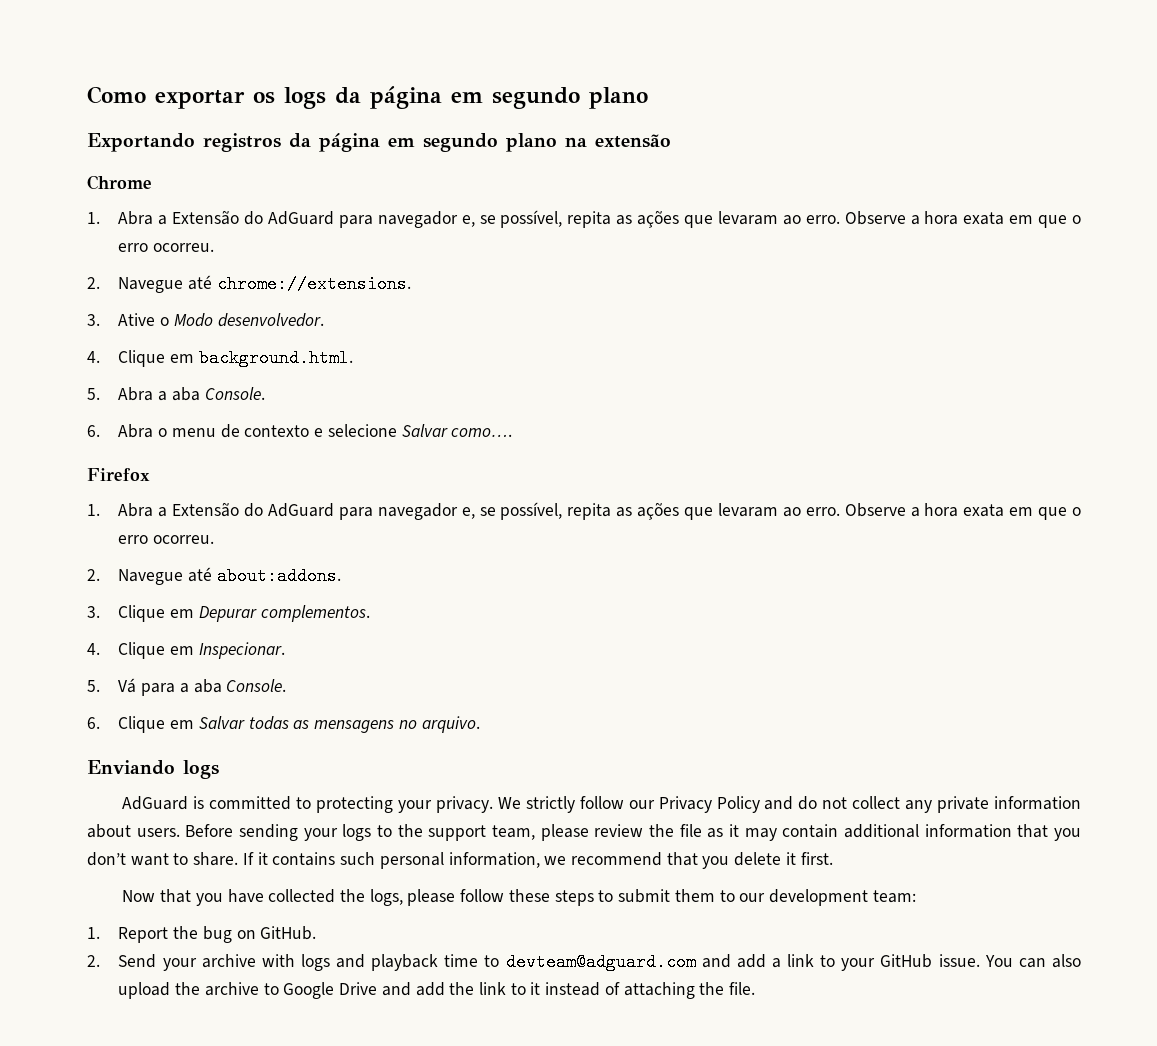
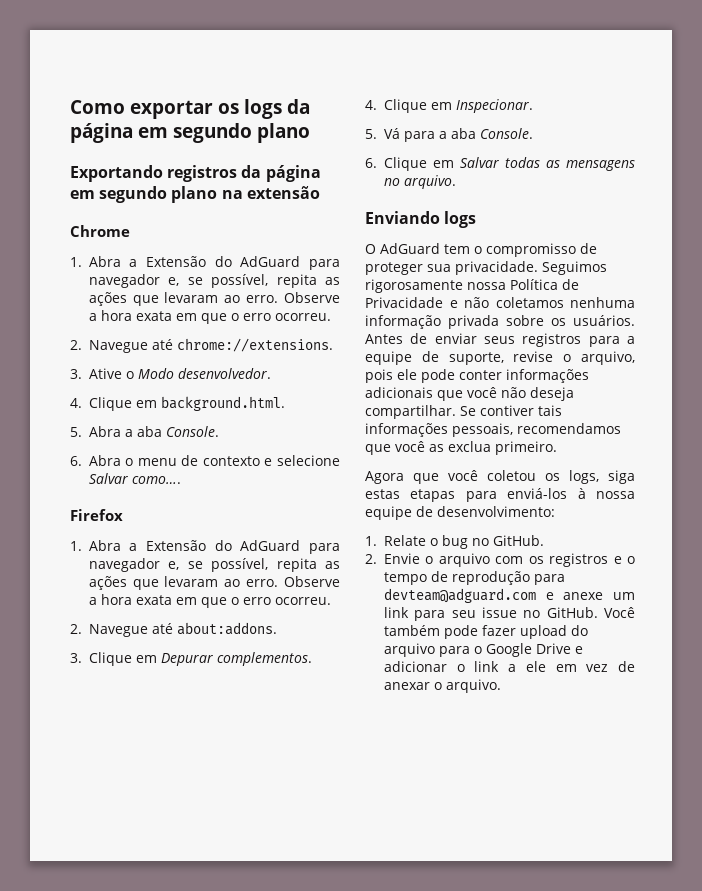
- AdGuard is committed to protecting your privacy. We strictly follow our Privacy Policy and do not collect any private information about users. Before sending your logs to the support team, please review the file as it may contain additional information that you don’t want to share. If it contains such personal information, we recommend that you delete it first.
- Now that you have collected the logs, please follow these steps to submit them to our development team:
- 1. Report the bug on GitHub.
- 2. Send your archive with logs and playback time to devteam@adguard.com and add a link to your GitHub issue. You can also upload the archive to Google Drive and add the link to it instead of attaching the file.
+ O AdGuard tem o compromisso de proteger sua privacidade. Seguimos rigorosamente nossa Política de Privacidade e não coletamos nenhuma informação privada sobre os usuários. Antes de enviar seus registros para a equipe de suporte, revise o arquivo, pois ele pode conter informações adicionais que você não deseja compartilhar. Se contiver tais informações pessoais, recomendamos que você as exclua primeiro.
+ Agora que você coletou os logs, siga estas etapas para enviá-los à nossa equipe de desenvolvimento:
+ 1. Relate o bug no GitHub.
+ 2. Envie o arquivo com os registros e o tempo de reprodução para devteam@adguard.com e anexe um link para seu issue no GitHub. Você também pode fazer upload do arquivo para o Google Drive e adicionar o link a ele em vez de anexar o arquivo.

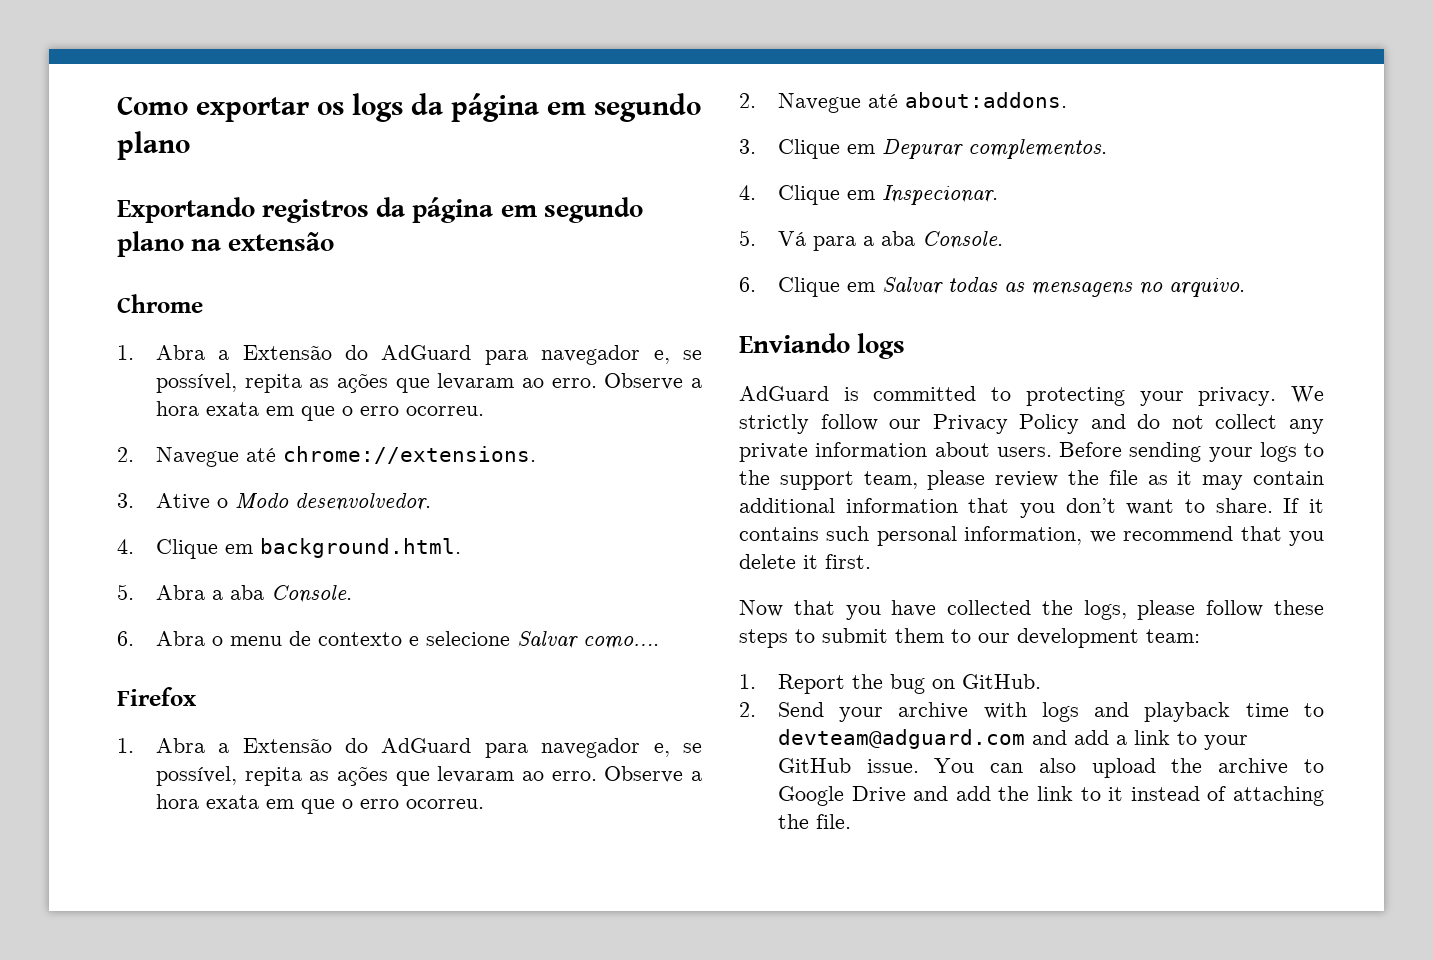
- O AdGuard tem o compromisso de proteger sua privacidade. Seguimos rigorosamente nossa Política de Privacidade e não coletamos nenhuma informação privada sobre os usuários. Antes de enviar seus registros para a equipe de suporte, revise o arquivo, pois ele pode conter informações adicionais que você não deseja compartilhar. Se contiver tais informações pessoais, recomendamos que você as exclua primeiro.
- Agora que você coletou os logs, siga estas etapas para enviá-los à nossa equipe de desenvolvimento:
- 1. Relate o bug no GitHub.
- 2. Envie o arquivo com os registros e o tempo de reprodução para devteam@adguard.com e anexe um link para seu issue no GitHub. Você também pode fazer upload do arquivo para o Google Drive e adicionar o link a ele em vez de anexar o arquivo.
+ AdGuard is committed to protecting your privacy. We strictly follow our Privacy Policy and do not collect any private information about users. Before sending your logs to the support team, please review the file as it may contain additional information that you don’t want to share. If it contains such personal information, we recommend that you delete it first.
+ Now that you have collected the logs, please follow these steps to submit them to our development team:
+ 1. Report the bug on GitHub.
+ 2. Send your archive with logs and playback time to devteam@adguard.com and add a link to your GitHub issue. You can also upload the archive to Google Drive and add the link to it instead of attaching the file.

